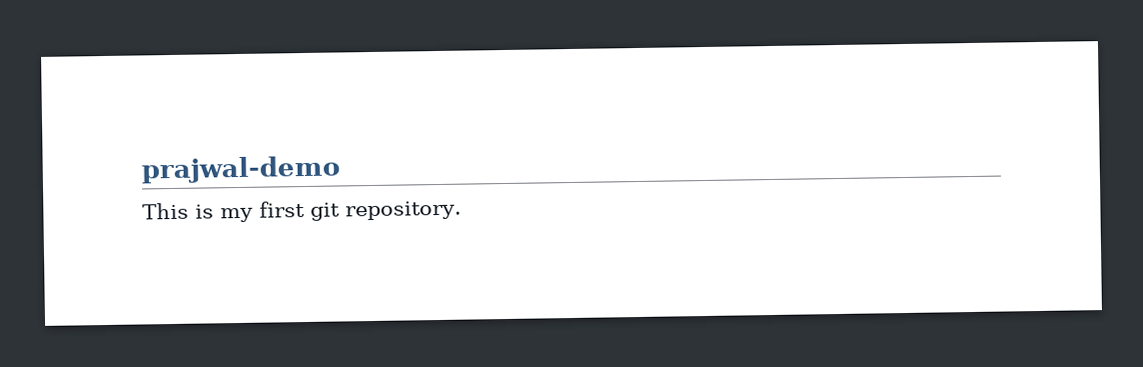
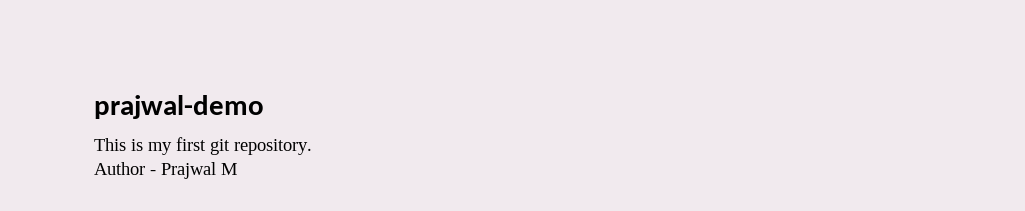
+ Author - Prajwal M

